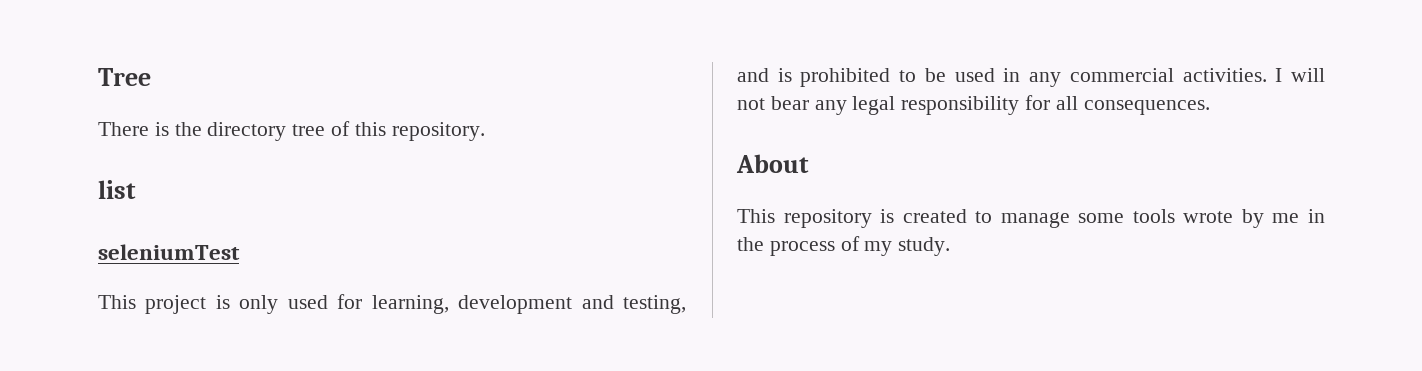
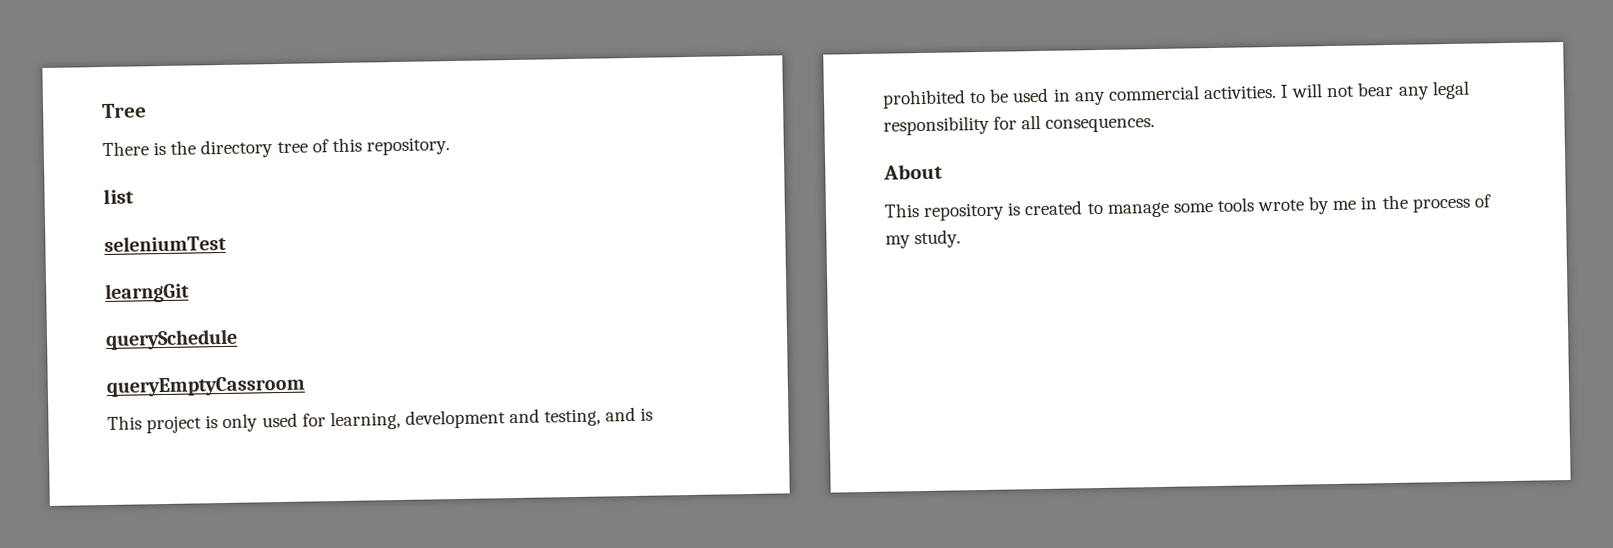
+ learngGit
+ querySchedule
+ queryEmptyCassroom

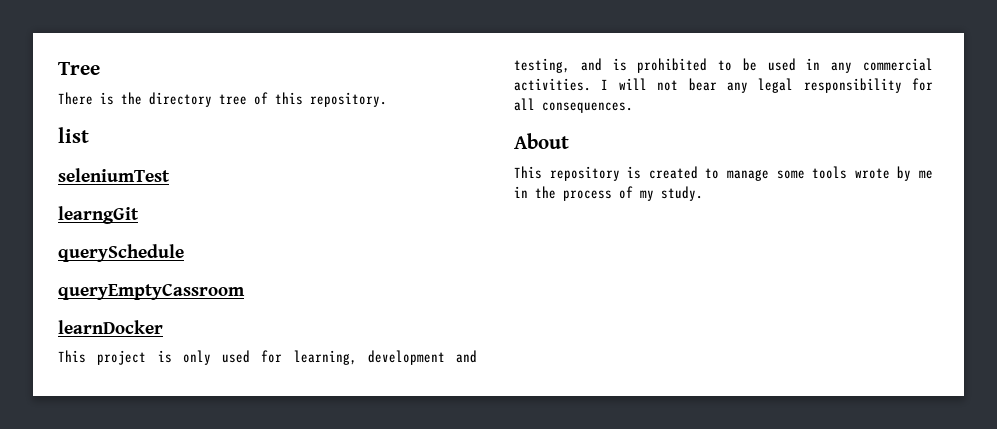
+ learnDocker

